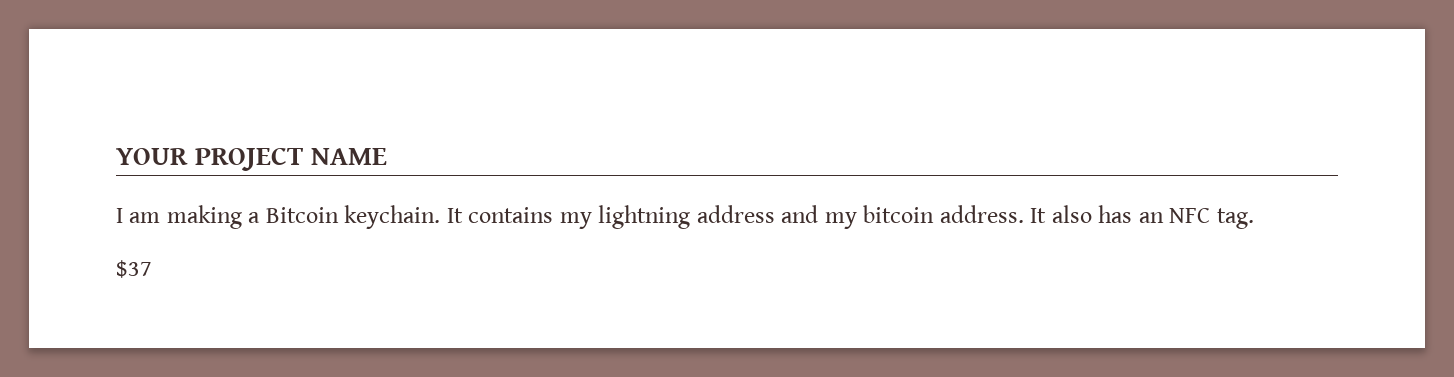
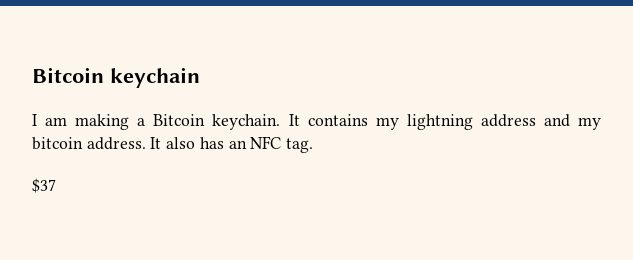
- YOUR PROJECT NAME
+ Bitcoin keychain

